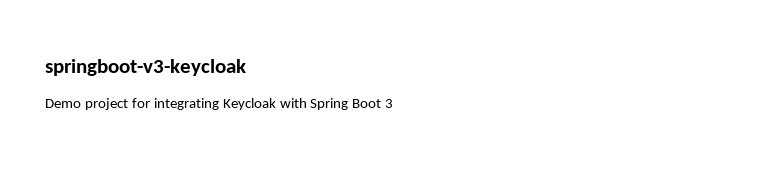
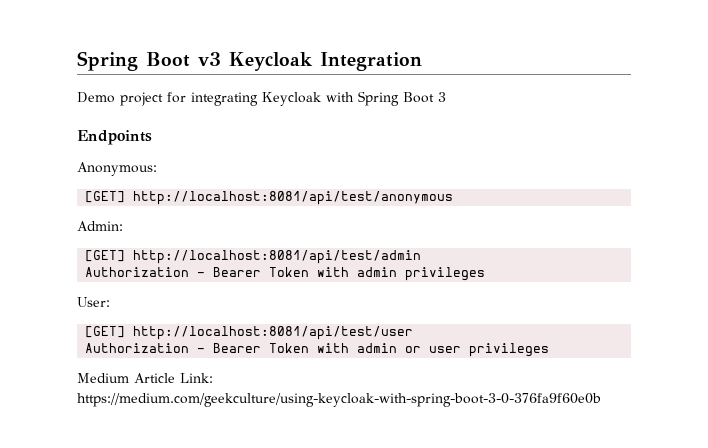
- springboot-v3-keycloak
+ Spring Boot v3 Keycloak Integration
+ Endpoints
+ Anonymous:
+ [GET] http://localhost:8081/api/test/anonymous
+ Admin:
+ [GET] http://localhost:8081/api/test/admin
+ Authorization - Bearer Token with admin privileges
+ User:
+ [GET] http://localhost:8081/api/test/user
+ Authorization - Bearer Token with admin or user privileges
+ Medium Article Link: https://medium.com/geekculture/using-keycloak-with-spring-boot-3-0-376fa9f60e0b

